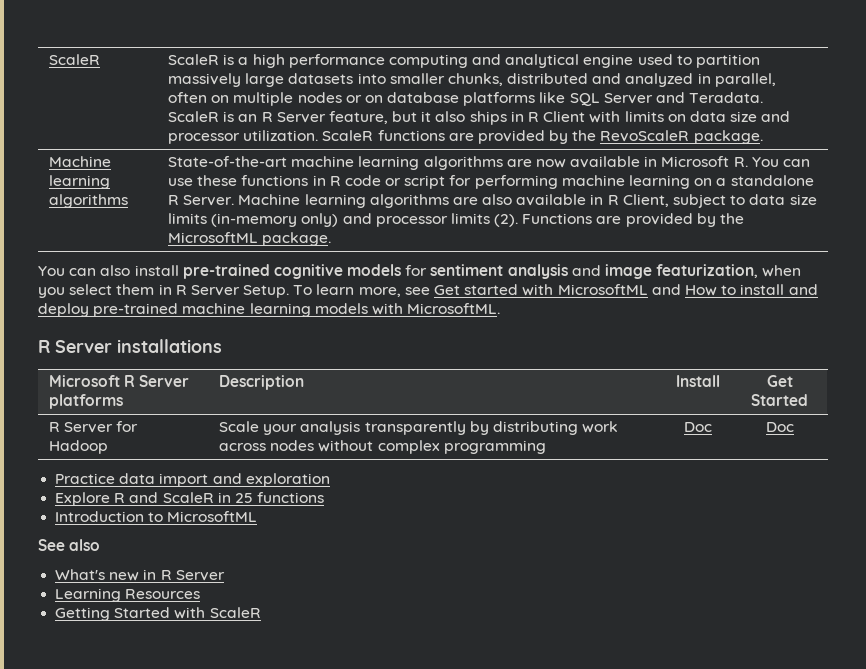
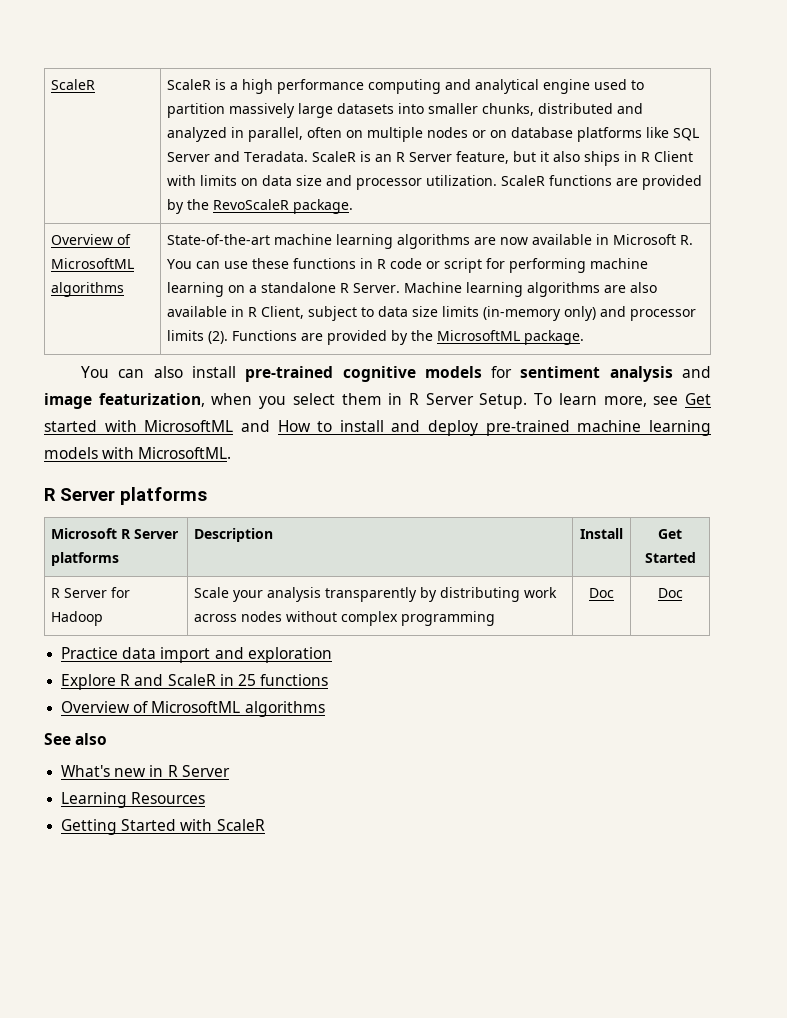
  ScaleR functions are provided by the RevoScaleR package.
- Machine learning algorithms
+ Overview of MicrosoftML algorithms
  To learn more, see Get started with MicrosoftML and How to install and deploy pre-trained machine learning models with MicrosoftML.
- R Server installations
+ R Server platforms
  Explore R and ScaleR in 25 functions
- Introduction to MicrosoftML
+ Overview of MicrosoftML algorithms

